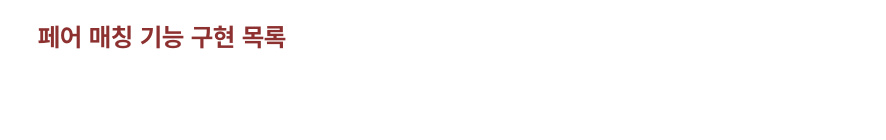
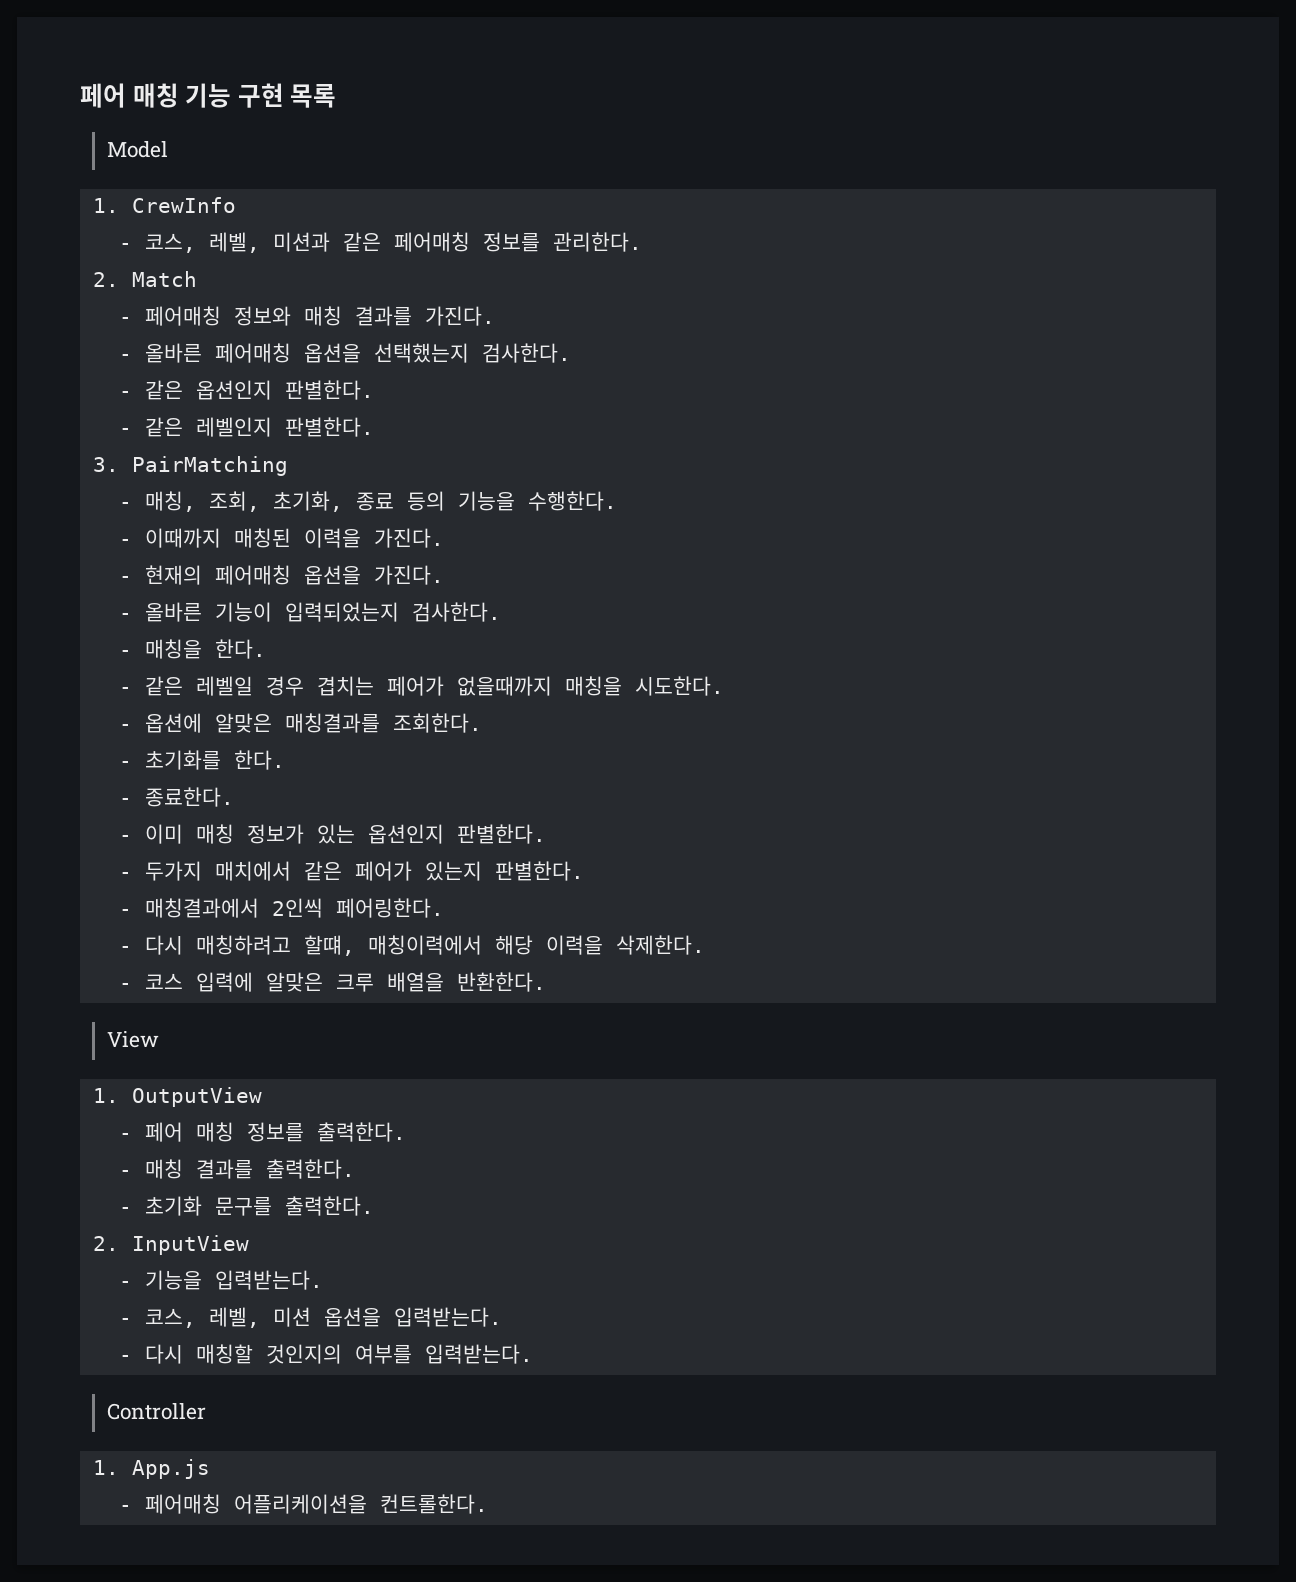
+ Model
+ 1. CrewInfo
+ - 코스, 레벨, 미션과 같은 페어매칭 정보를 관리한다.
+ 2. Match
+ - 페어매칭 정보와 매칭 결과를 가진다.
+ - 올바른 페어매칭 옵션을 선택했는지 검사한다.
+ - 같은 옵션인지 판별한다.
+ - 같은 레벨인지 판별한다.
+ 3. PairMatching
+ - 매칭, 조회, 초기화, 종료 등의 기능을 수행한다.
+ - 이때까지 매칭된 이력을 가진다.
+ - 현재의 페어매칭 옵션을 가진다.
+ - 올바른 기능이 입력되었는지 검사한다.
+ - 매칭을 한다.
+ - 같은 레벨일 경우 겹치는 페어가 없을때까지 매칭을 시도한다.
+ - 옵션에 알맞은 매칭결과를 조회한다.
+ - 초기화를 한다.
+ - 종료한다.
+ - 이미 매칭 정보가 있는 옵션인지 판별한다.
+ - 두가지 매치에서 같은 페어가 있는지 판별한다.
+ - 매칭결과에서 2인씩 페어링한다.
+ - 다시 매칭하려고 할떄, 매칭이력에서 해당 이력을 삭제한다.
+ - 코스 입력에 알맞은 크루 배열을 반환한다.
+ View
+ 1. OutputView
+ - 페어 매칭 정보를 출력한다.
+ - 매칭 결과를 출력한다.
+ - 초기화 문구를 출력한다.
+ 2. InputView
+ - 기능을 입력받는다.
+ - 코스, 레벨, 미션 옵션을 입력받는다.
+ - 다시 매칭할 것인지의 여부를 입력받는다.
+ Controller
+ 1. App.js
+ - 페어매칭 어플리케이션을 컨트롤한다.

